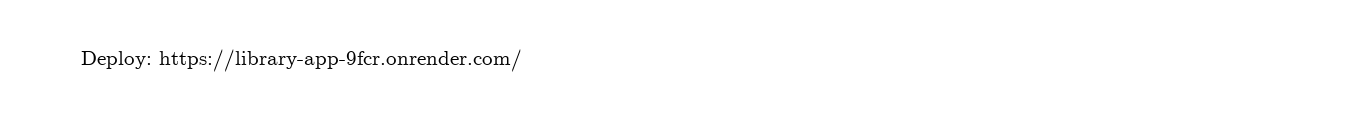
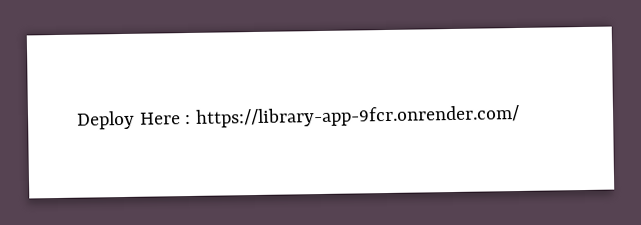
- Deploy: https://library-app-9fcr.onrender.com/
+ Deploy Here : https://library-app-9fcr.onrender.com/

